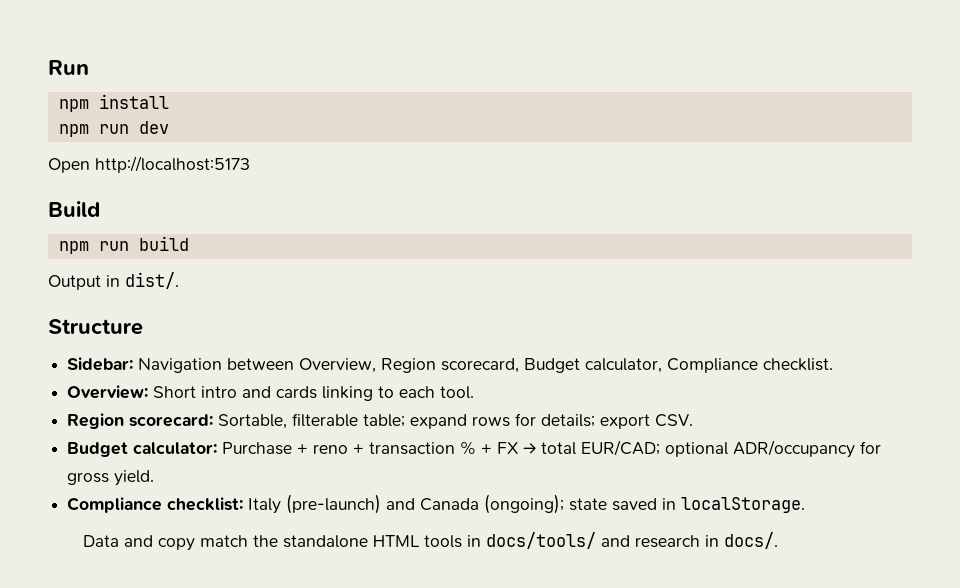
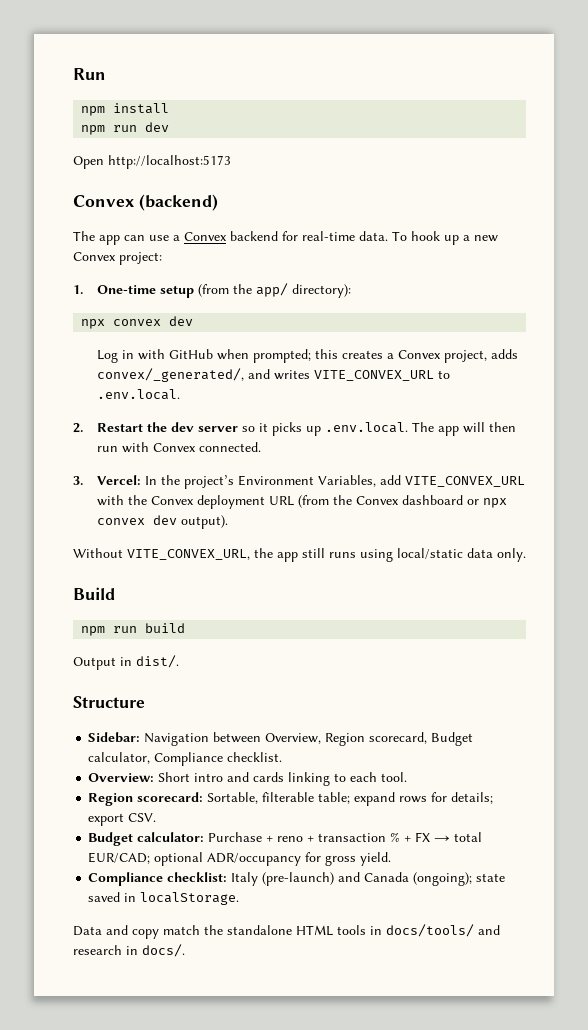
+ Convex (backend)
+ The app can use a Convex backend for real-time data. To hook up a new Convex project:
+ 1. One-time setup (from the app/ directory):
+ npx convex dev
+ Log in with GitHub when prompted; this creates a Convex project, adds convex/_generated/, and writes VITE_CONVEX_URL to .env.local.
+ 2. Restart the dev server so it picks up .env.local. The app will then run with Convex connected.
+ 3. Vercel: In the project’s Environment Variables, add VITE_CONVEX_URL with the Convex deployment URL (from the Convex dashboard or npx convex dev output).
+ Without VITE_CONVEX_URL, the app still runs using local/static data only.

